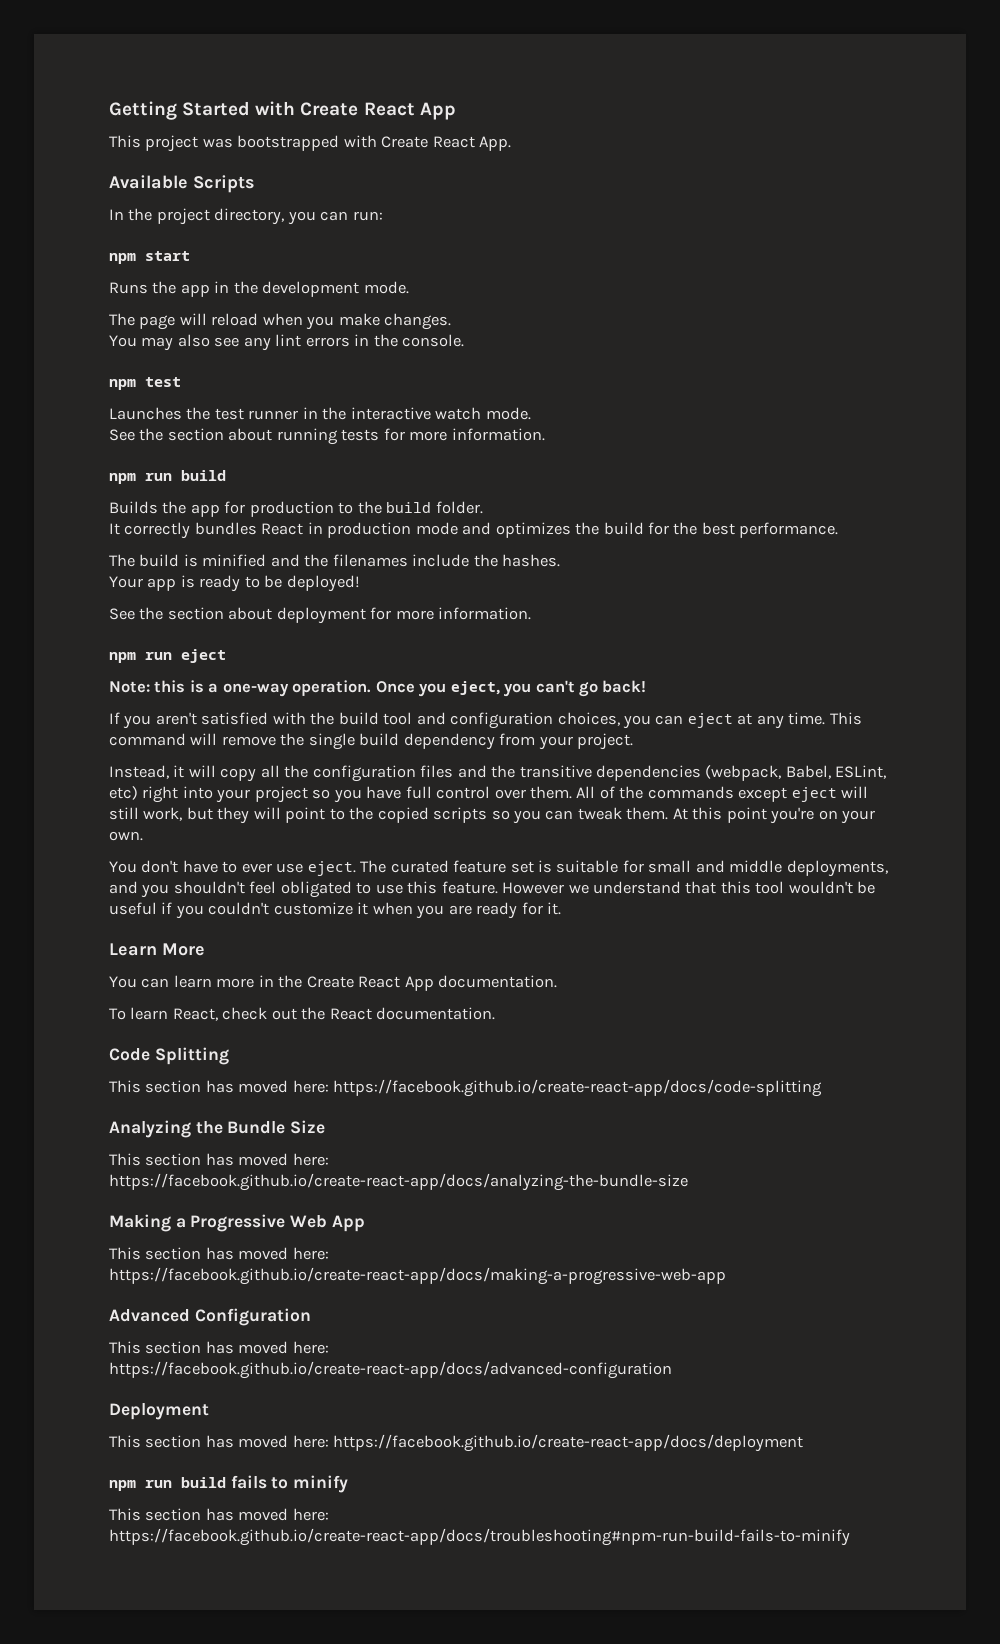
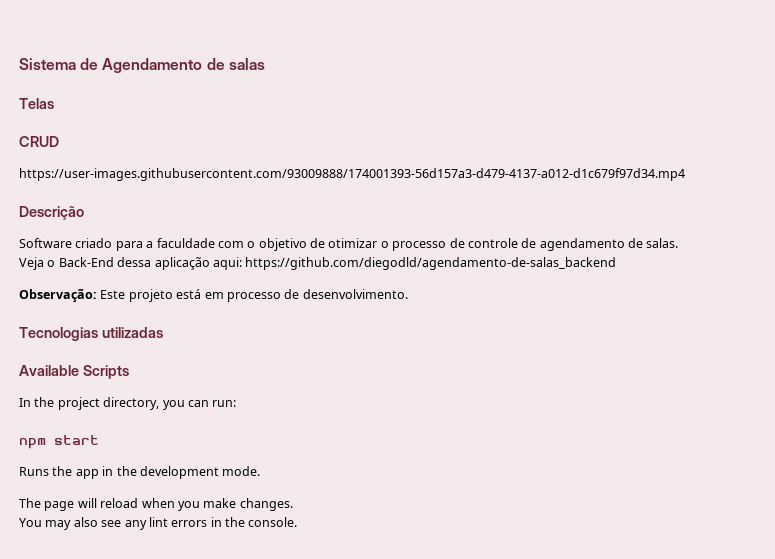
- Getting Started with Create React App
- This project was bootstrapped with Create React App.
+ Sistema de Agendamento de salas
+ Telas
+ CRUD
+ https://user-images.githubusercontent.com/93009888/174001393-56d157a3-d479-4137-a012-d1c679f97d34.mp4
+ Descrição
+ Software criado para a faculdade com o objetivo de otimizar o processo de controle de agendamento de salas.
+ Veja o Back-End dessa aplicação aqui: https://github.com/diegodld/agendamento-de-salas_backend
+ Observação: Este projeto está em processo de desenvolvimento.
+ Tecnologias utilizadas
- npm test
- Launches the test runner in the interactive watch mode.
- See the section about running tests for more information.
- npm run build
- Builds the app for production to the build folder.
- It correctly bundles React in production mode and optimizes the build for the best performance.
- The build is minified and the filenames include the hashes.
- Your app is ready to be deployed!
- See the section about deployment for more information.
- npm run eject
- Note: this is a one-way operation. Once you eject, you can't go back!
- If you aren't satisfied with the build tool and configuration choices, you can eject at any time. This command will remove the single build dependency from your project.
- Instead, it will copy all the configuration files and the transitive dependencies (webpack, Babel, ESLint, etc) right into your project so you have full control over them. All of the commands except eject will still work, but they will point to the copied scripts so you can tweak them. At this point you're on your own.
- You don't have to ever use eject. The curated feature set is suitable for small and middle deployments, and you shouldn't feel obligated to use this feature. However we understand that this tool wouldn't be useful if you couldn't customize it when you are ready for it.
- Learn More
- You can learn more in the Create React App documentation.
- To learn React, check out the React documentation.
- Code Splitting
- This section has moved here: https://facebook.github.io/create-react-app/docs/code-splitting
- Analyzing the Bundle Size
- This section has moved here: https://facebook.github.io/create-react-app/docs/analyzing-the-bundle-size
- Making a Progressive Web App
- This section has moved here: https://facebook.github.io/create-react-app/docs/making-a-progressive-web-app
- Advanced Configuration
- This section has moved here: https://facebook.github.io/create-react-app/docs/advanced-configuration
- Deployment
- This section has moved here: https://facebook.github.io/create-react-app/docs/deployment
- npm run build fails to minify
- This section has moved here: https://facebook.github.io/create-react-app/docs/troubleshooting#npm-run-build-fails-to-minify

